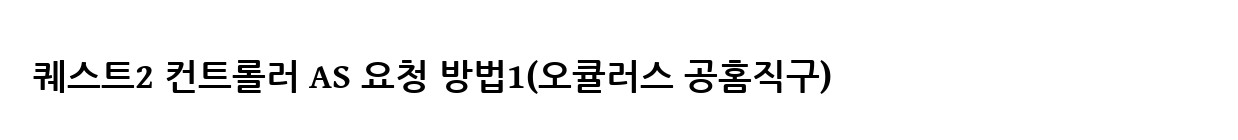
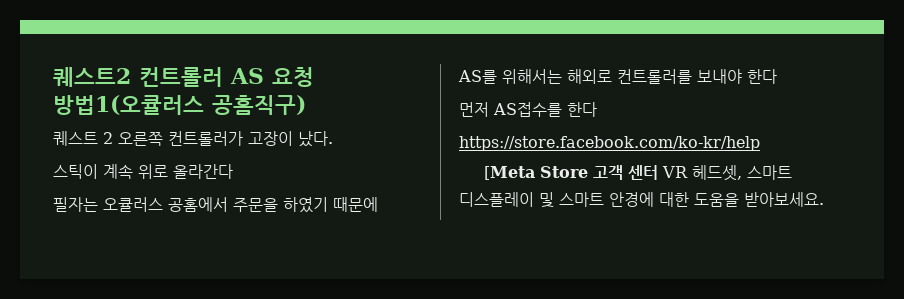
+ 퀘스트 2 오른쪽 컨트롤러가 고장이 났다.
+ 스틱이 계속 위로 올라간다
+ 필자는 오큘러스 공홈에서 주문을 하였기 때문에 AS를 위해서는 해외로 컨트롤러를 보내야 한다
+ 먼저 AS접수를 한다
+ https://store.facebook.com/ko-kr/help
+ [Meta Store 고객 센터 VR 헤드셋, 스마트 디스플레이 및 스마트 안경에 대한 도움을 받아보세요.

